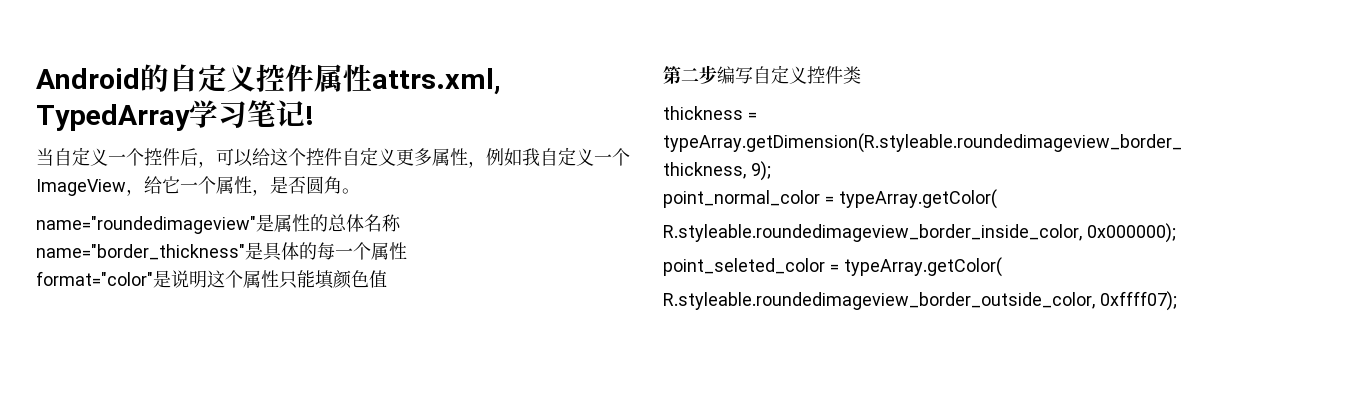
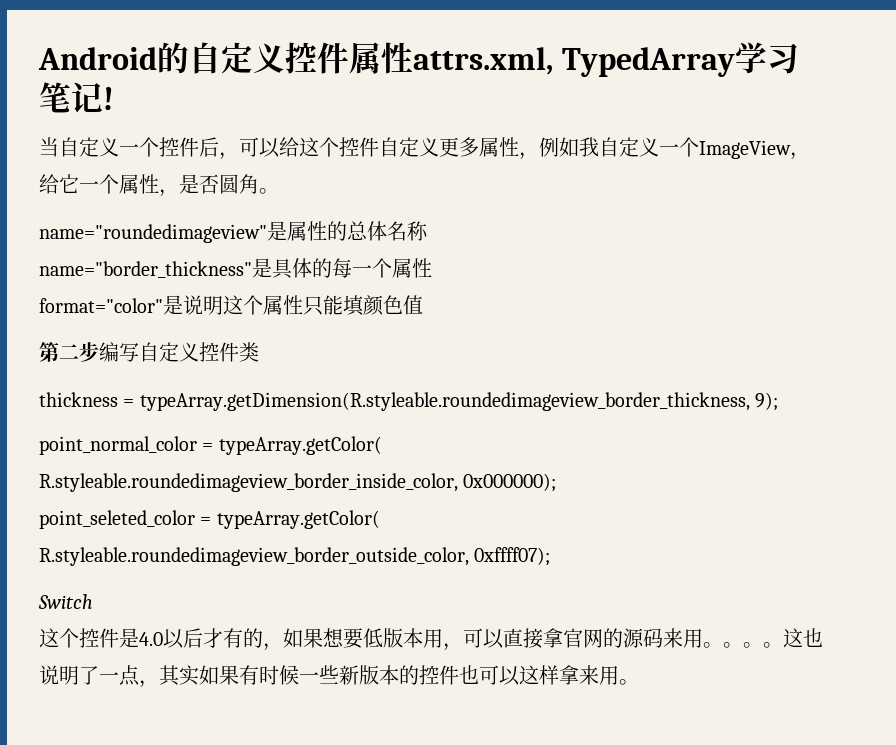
+ Switch
+ 这个控件是4.0以后才有的，如果想要低版本用，可以直接拿官网的源码来用。。。。这也说明了一点，其实如果有时候一些新版本的控件也可以这样拿来用。

